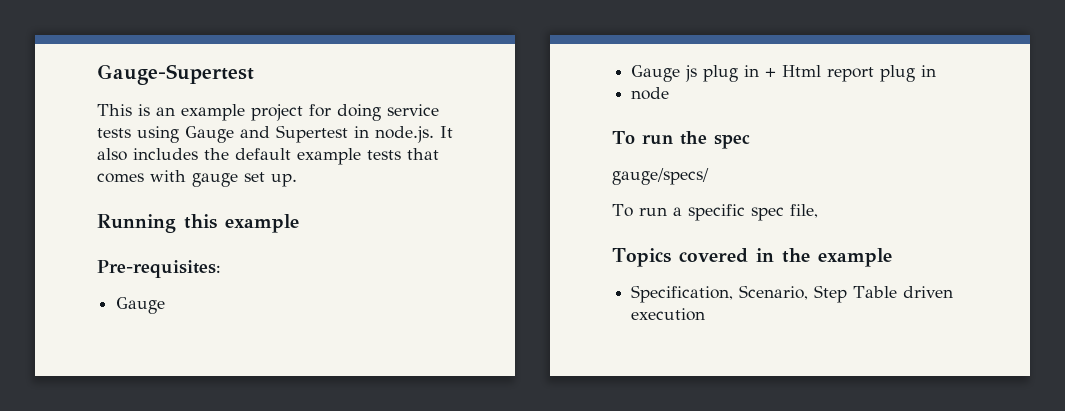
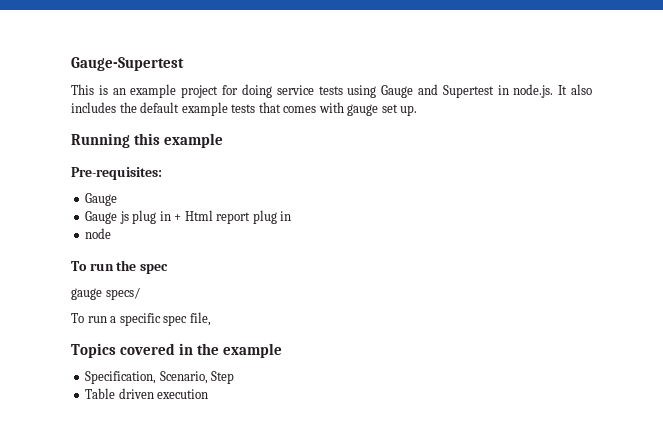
- gauge/specs/
+ gauge specs/
- Specification, Scenario, Step Table driven execution
+ Specification, Scenario, Step
+ Table driven execution

